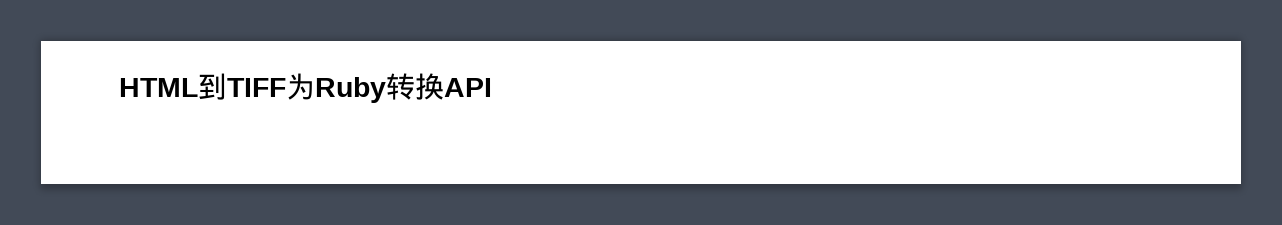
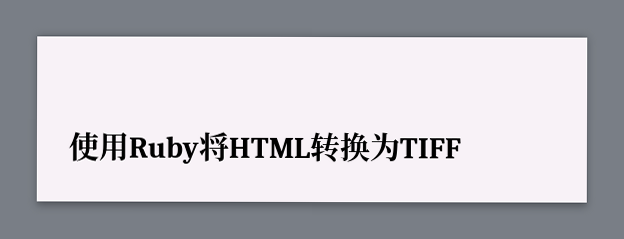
- HTML到TIFF为Ruby转换API
+ 使用Ruby将HTML转换为TIFF

